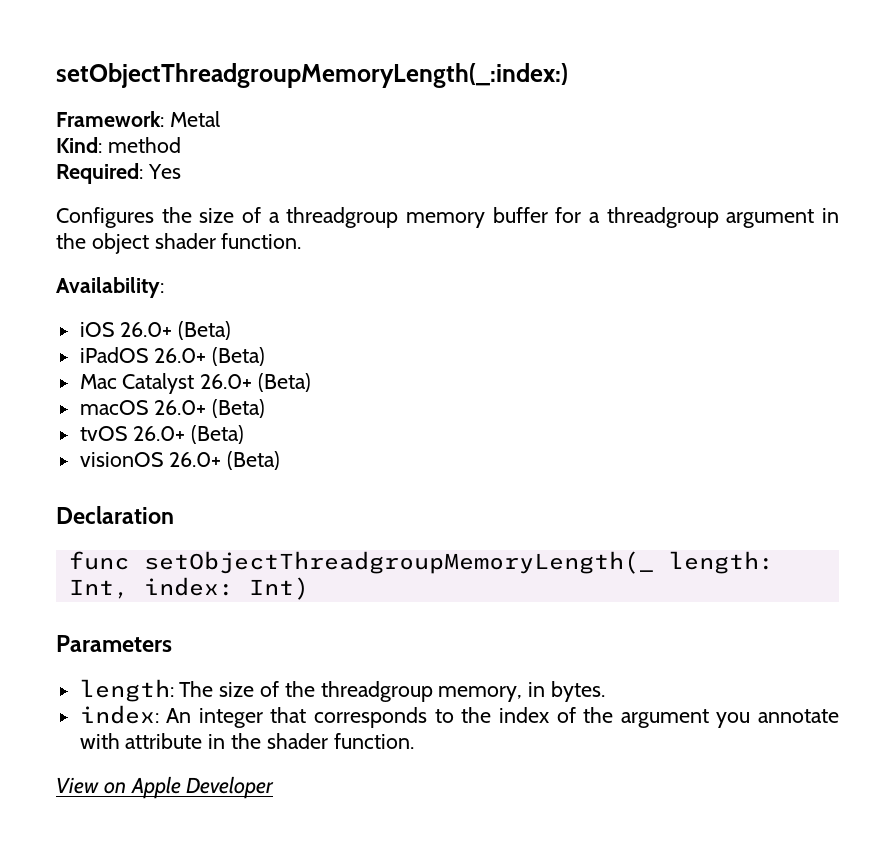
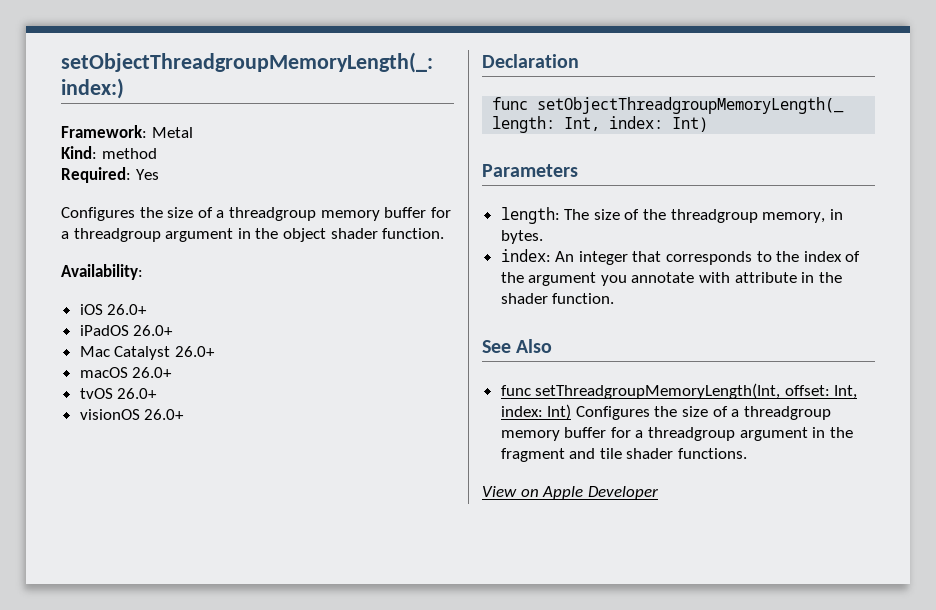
- iOS 26.0+ (Beta)
+ iOS 26.0+
- iPadOS 26.0+ (Beta)
+ iPadOS 26.0+
- Mac Catalyst 26.0+ (Beta)
+ Mac Catalyst 26.0+
- macOS 26.0+ (Beta)
+ macOS 26.0+
- tvOS 26.0+ (Beta)
+ tvOS 26.0+
- visionOS 26.0+ (Beta)
+ visionOS 26.0+
+ See Also
+ func setThreadgroupMemoryLength(Int, offset: Int, index: Int) Configures the size of a threadgroup memory buffer for a threadgroup argument in the fragment and tile shader functions.

